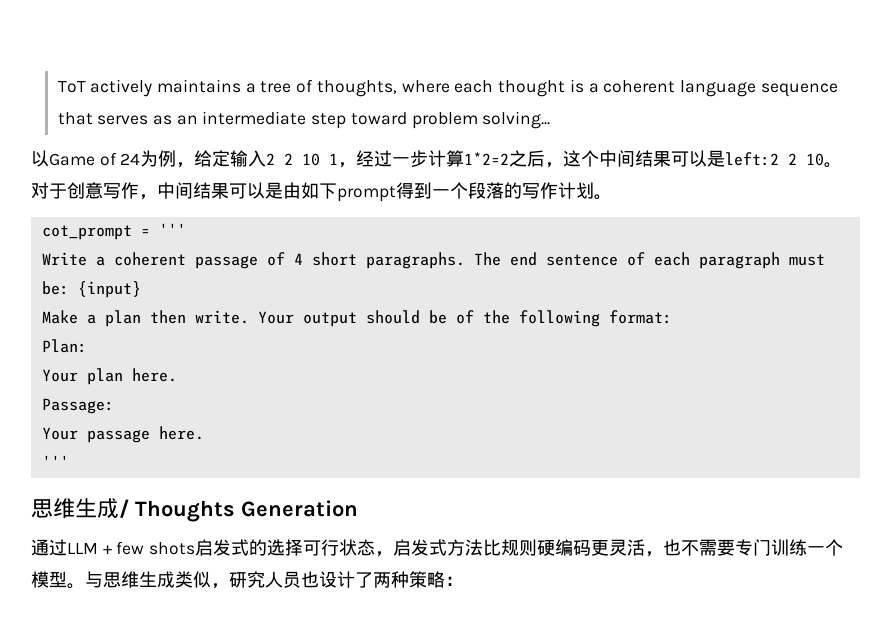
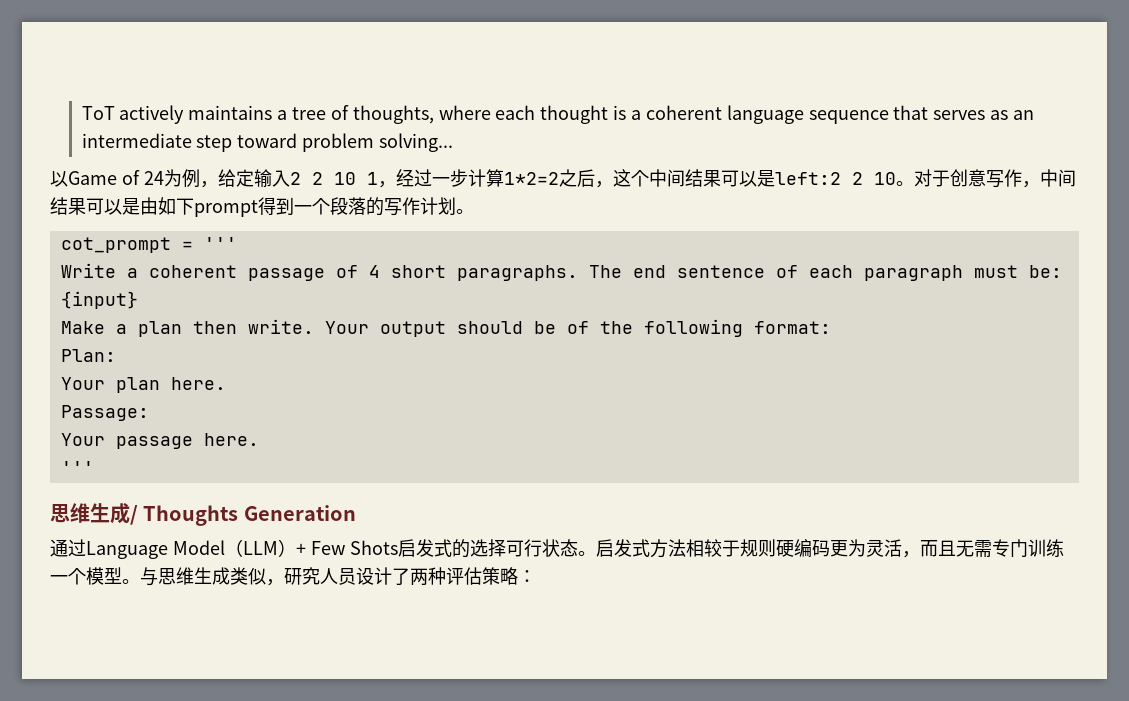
- 通过LLM + few shots启发式的选择可行状态，启发式方法比规则硬编码更灵活，也不需要专门训练一个模型。
+ 通过Language Model（LLM）+ Few Shots启发式的选择可行状态。启发式方法相较于规则硬编码更为灵活，而且无需专门训练一个模型。
- 与思维生成类似，研究人员也设计了两种策略：
+ 与思维生成类似，研究人员设计了两种评估策略：

